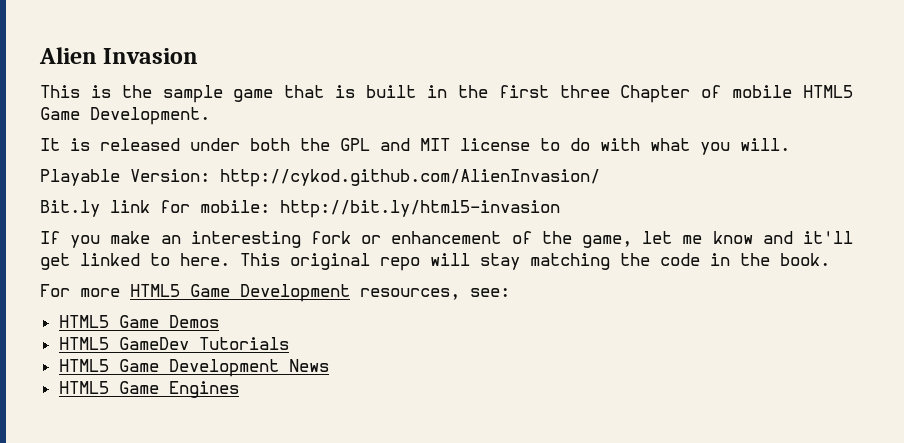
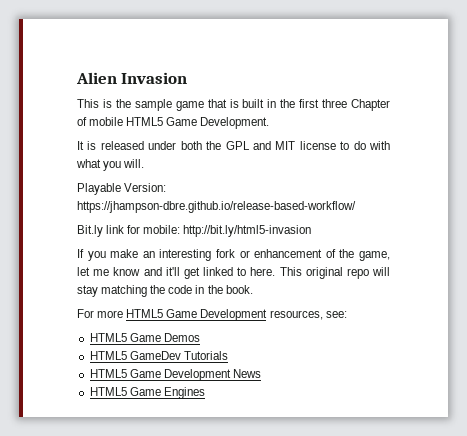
- Playable Version: http://cykod.github.com/AlienInvasion/
+ Playable Version: https://jhampson-dbre.github.io/release-based-workflow/

